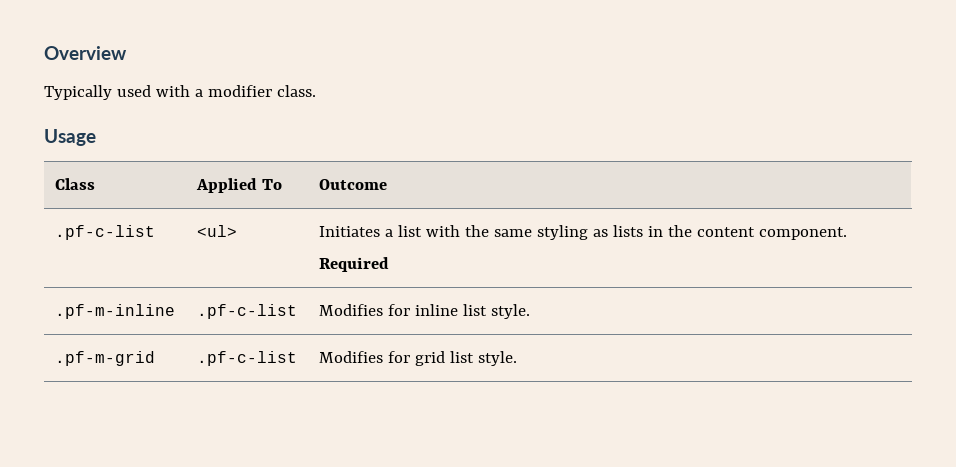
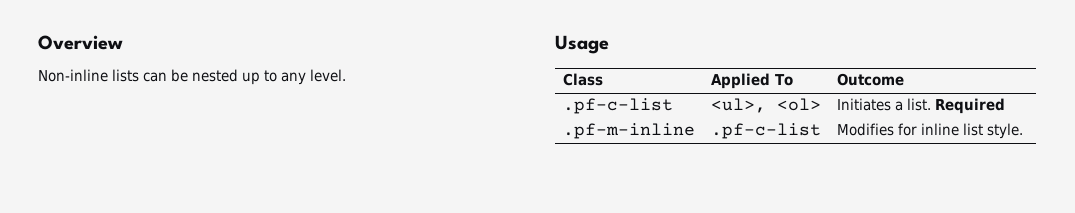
- Typically used with a modifier class.
+ Non-inline lists can be nested up to any level.
- .pf-c-list | <ul> | Initiates a list with the same styling as lists in the content component. Required
+ .pf-c-list | <ul>, <ol> | Initiates a list. Required
- .pf-m-grid | .pf-c-list | Modifies for grid list style.

